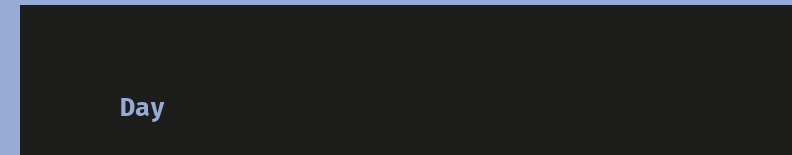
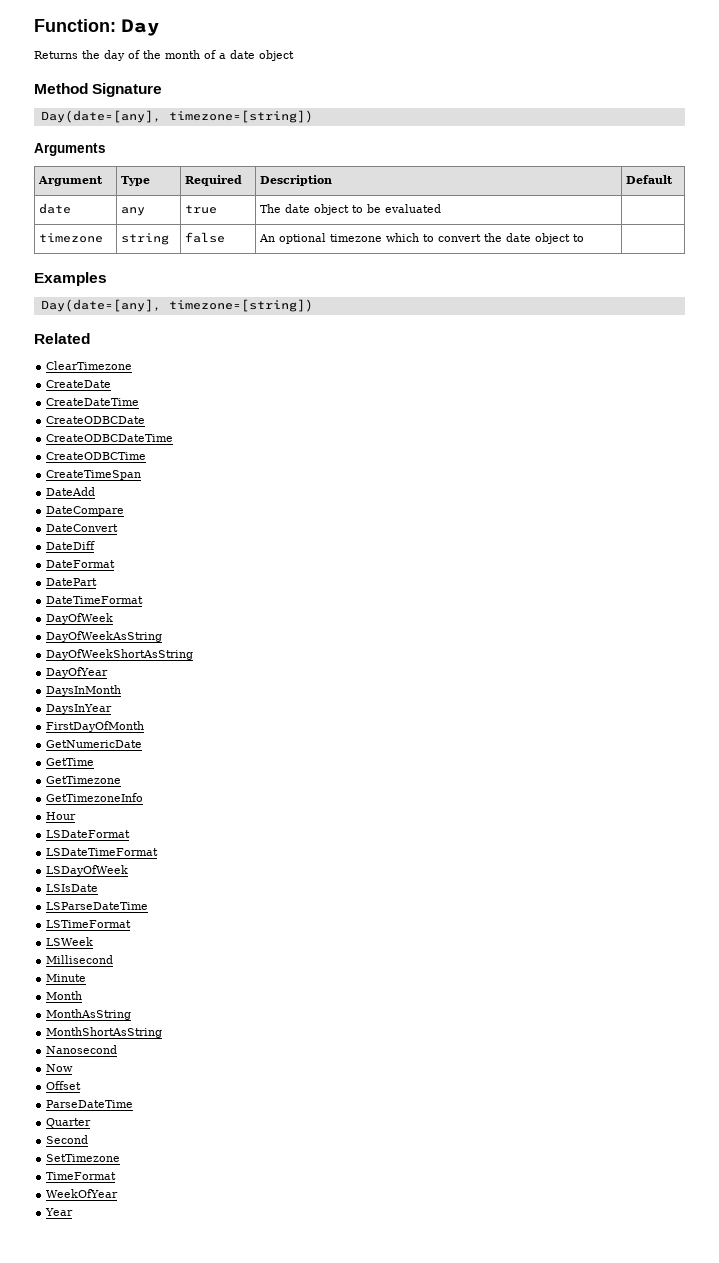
- Day
+ Function: Day
+ Returns the day of the month of a date object
+ Method Signature
+ Day(date=[any], timezone=[string])
+ Arguments
+ Argument | Type | Required | Description | Default
+ date | any | true | The date object to be evaluated |
+ timezone | string | false | An optional timezone which to convert the date object to |
+ Examples
+ Day(date=[any], timezone=[string])
+ Related
+ ClearTimezone
+ CreateDate
+ CreateDateTime
+ CreateODBCDate
+ CreateODBCDateTime
+ CreateODBCTime
+ CreateTimeSpan
+ DateAdd
+ DateCompare
+ DateConvert
+ DateDiff
+ DateFormat
+ DatePart
+ DateTimeFormat
+ DayOfWeek
+ DayOfWeekAsString
+ DayOfWeekShortAsString
+ DayOfYear
+ DaysInMonth
+ DaysInYear
+ FirstDayOfMonth
+ GetNumericDate
+ GetTime
+ GetTimezone
+ GetTimezoneInfo
+ Hour
+ LSDateFormat
+ LSDateTimeFormat
+ LSDayOfWeek
+ LSIsDate
+ LSParseDateTime
+ LSTimeFormat
+ LSWeek
+ Millisecond
+ Minute
+ Month
+ MonthAsString
+ MonthShortAsString
+ Nanosecond
+ Now
+ Offset
+ ParseDateTime
+ Quarter
+ Second
+ SetTimezone
+ TimeFormat
+ WeekOfYear
+ Year

